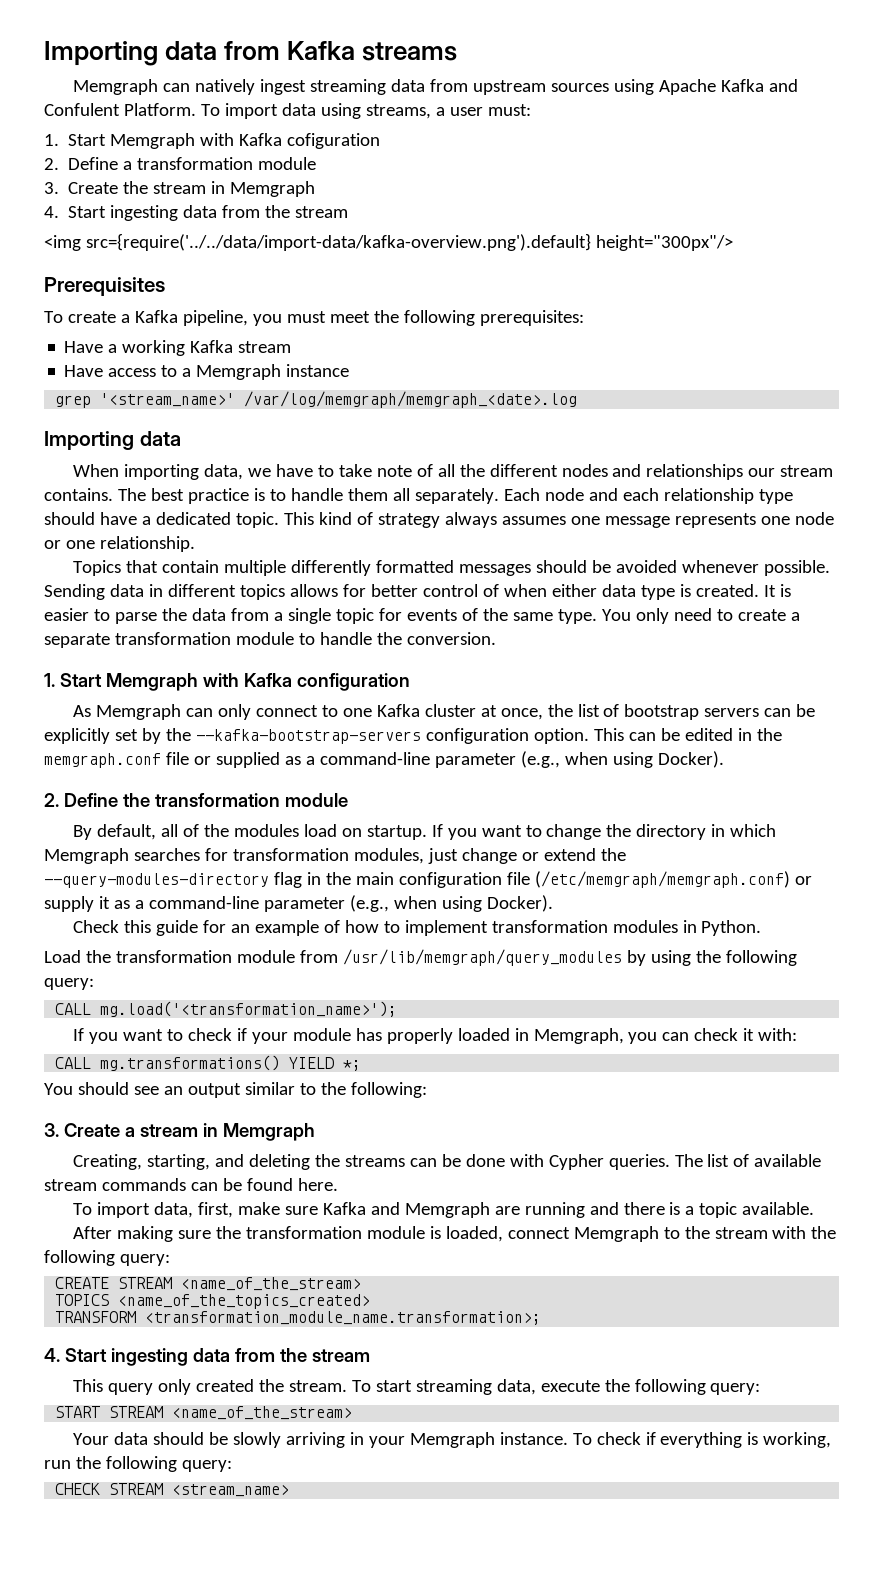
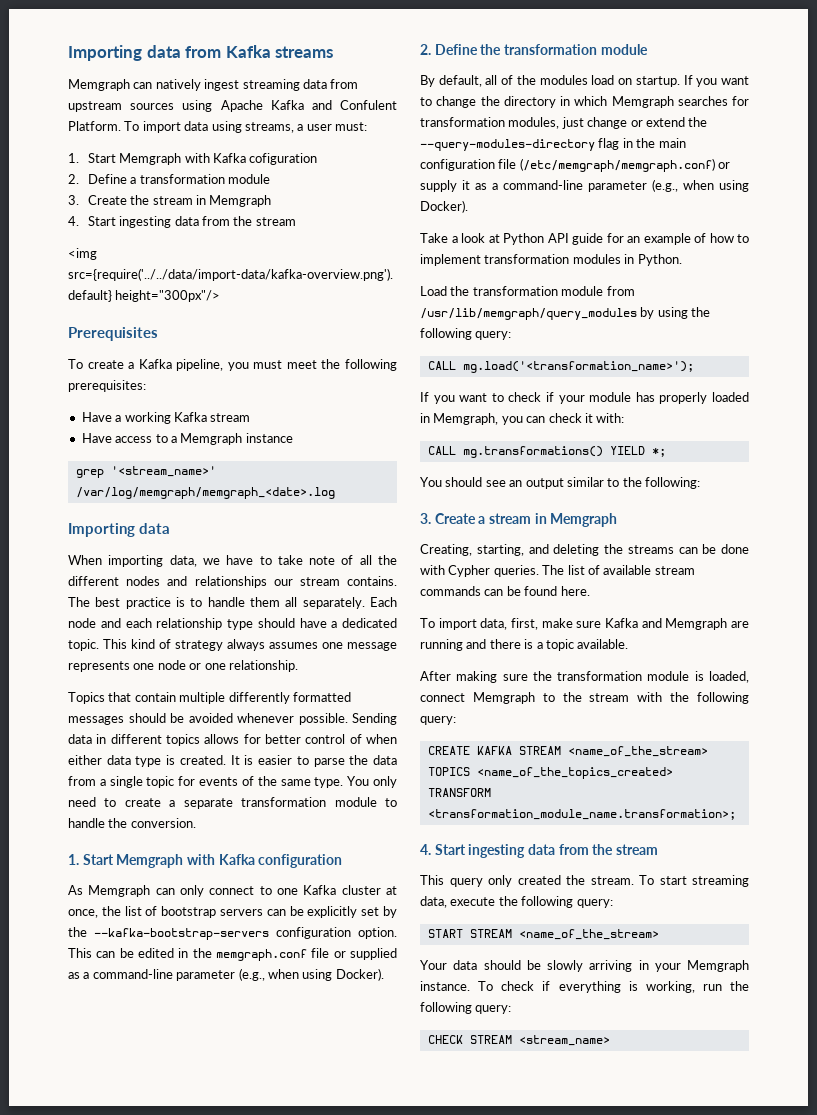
- Check this guide for an example of how to implement transformation modules in Python.
+ Take a look at Python API guide for an example of how to implement transformation modules in Python.
- CREATE STREAM <name_of_the_stream>
+ CREATE KAFKA STREAM <name_of_the_stream>

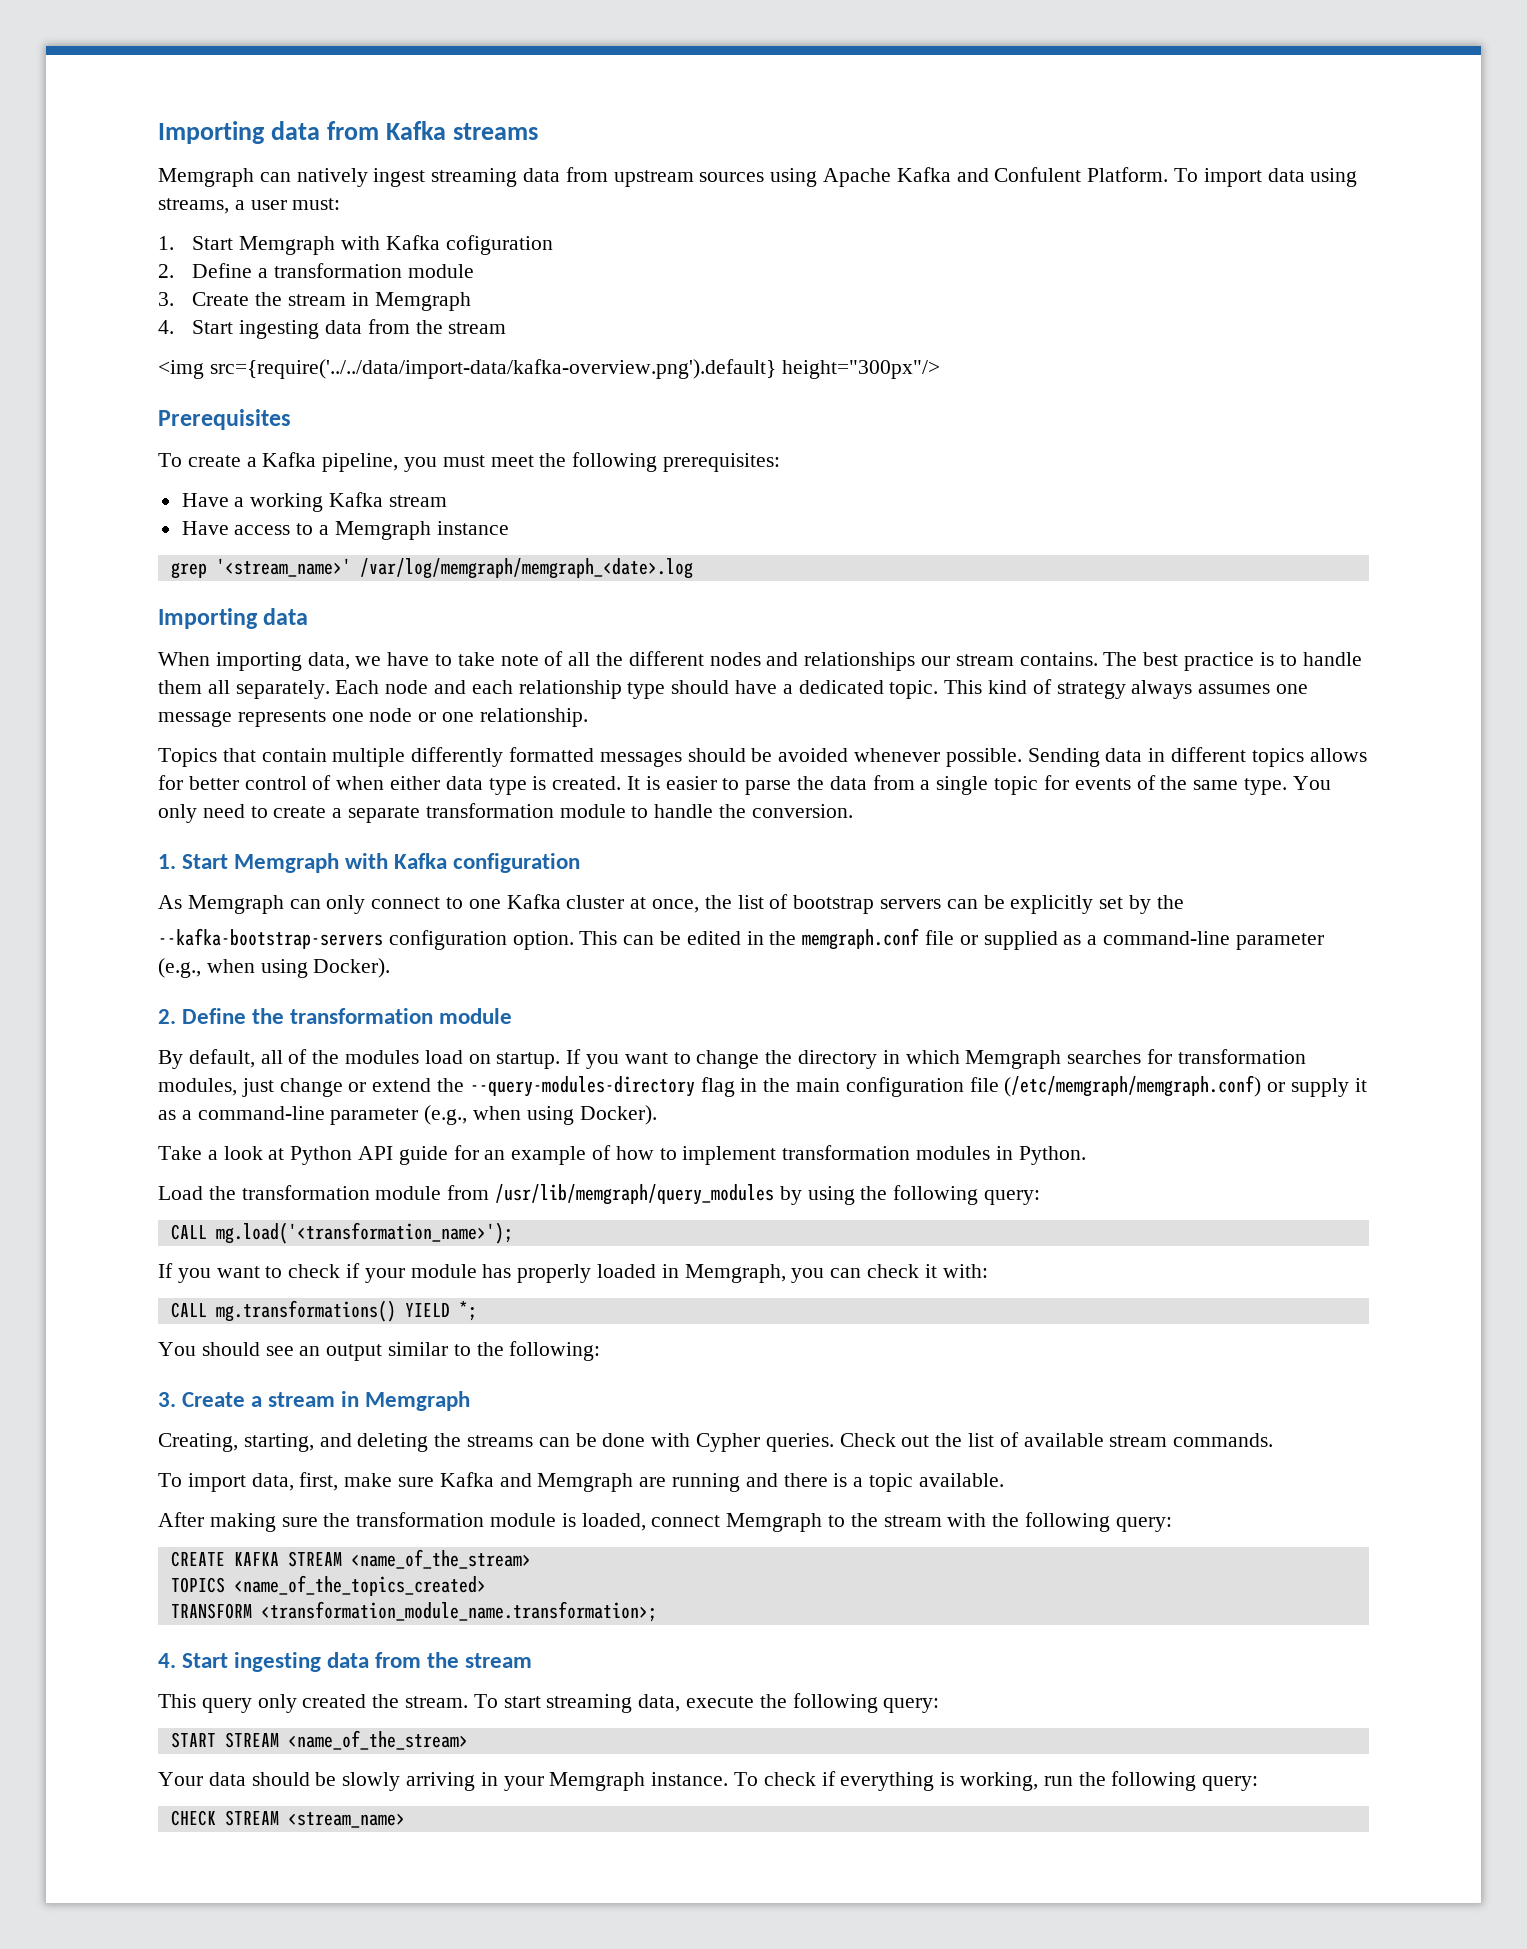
- As Memgraph can only connect to one Kafka cluster at once, the list of bootstrap servers can be explicitly set by the --kafka-bootstrap-servers configuration option.
+ As Memgraph can only connect to one Kafka cluster at once, the list of bootstrap servers can be explicitly set by the
+ --kafka-bootstrap-servers configuration option.
- The list of available stream commands can be found here.
+ Check out the list of available stream commands.

